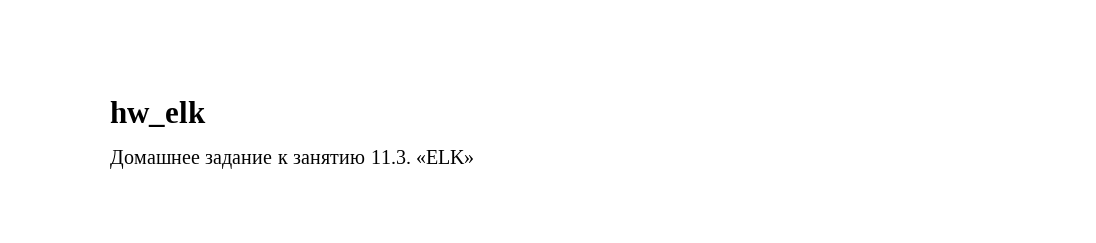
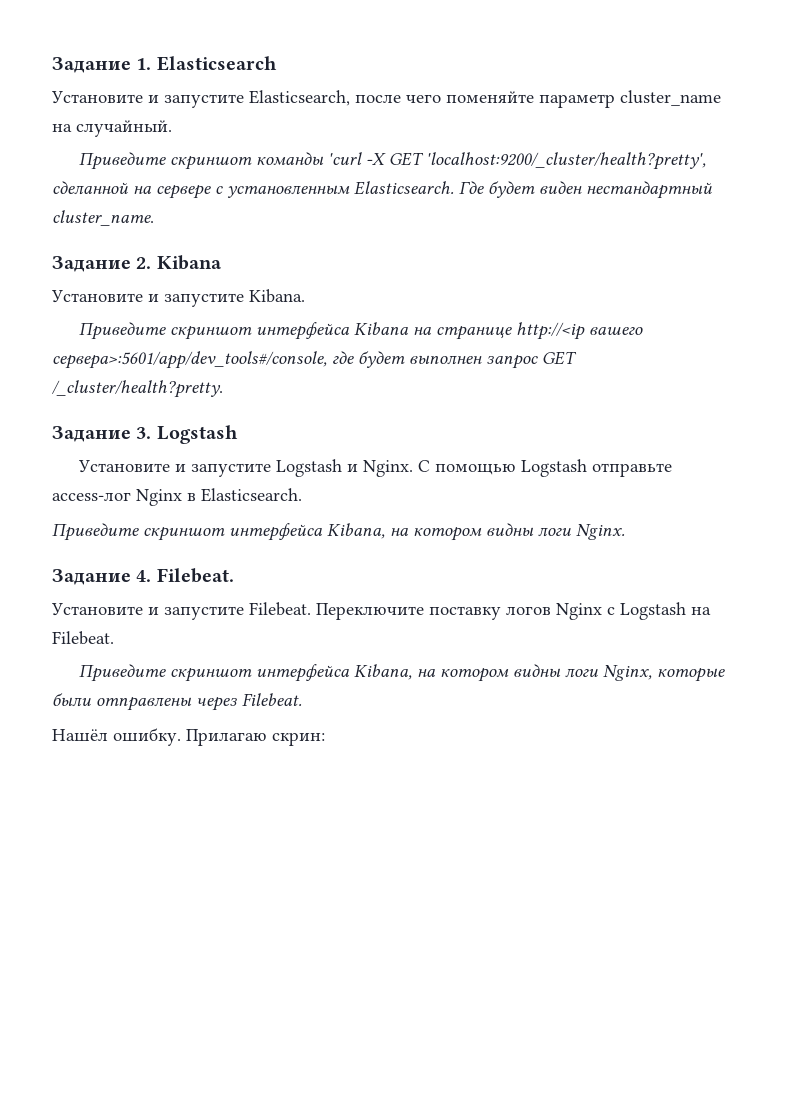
- hw_elk
- Домашнее задание к занятию 11.3. «ELK»
+ Задание 1. Elasticsearch
+ Установите и запустите Elasticsearch, после чего поменяйте параметр cluster_name на случайный.
+ Приведите скриншот команды 'curl -X GET 'localhost:9200/_cluster/health?pretty', сделанной на сервере с установленным Elasticsearch. Где будет виден нестандартный cluster_name.
+ Задание 2. Kibana
+ Установите и запустите Kibana.
+ Приведите скриншот интерфейса Kibana на странице http://<ip вашего сервера>:5601/app/dev_tools#/console, где будет выполнен запрос GET /_cluster/health?pretty.
+ Задание 3. Logstash
+ Установите и запустите Logstash и Nginx. С помощью Logstash отправьте access-лог Nginx в Elasticsearch.
+ Приведите скриншот интерфейса Kibana, на котором видны логи Nginx.
+ Задание 4. Filebeat.
+ Установите и запустите Filebeat. Переключите поставку логов Nginx с Logstash на Filebeat.
+ Приведите скриншот интерфейса Kibana, на котором видны логи Nginx, которые были отправлены через Filebeat.
+ Нашёл ошибку. Прилагаю скрин:

